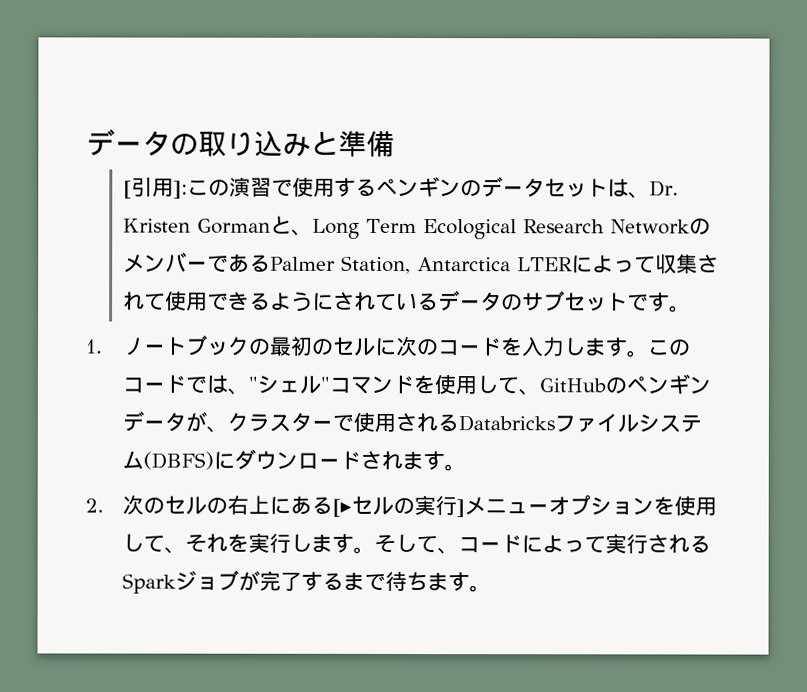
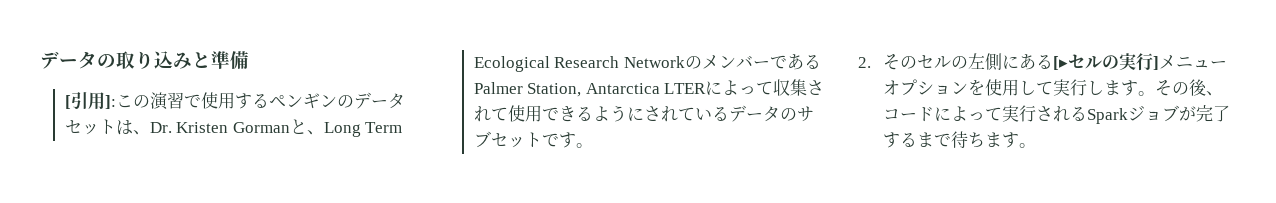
- 1.ノートブックの最初のセルに次のコードを入力します。このコードでは、"シェル"コマンドを使用して、GitHubのペンギンデータが、クラスターで使用されるDatabricksファイルシステム(DBFS)にダウンロードされます。
- 2.次のセルの右上にある[▸セルの実行]メニューオプションを使用して、それを実行します。
+ 2.そのセルの左側にある[▸セルの実行]メニューオプションを使用して実行します。
- そして、コードによって実行されるSparkジョブが完了するまで待ちます。
+ その後、コードによって実行されるSparkジョブが完了するまで待ちます。

